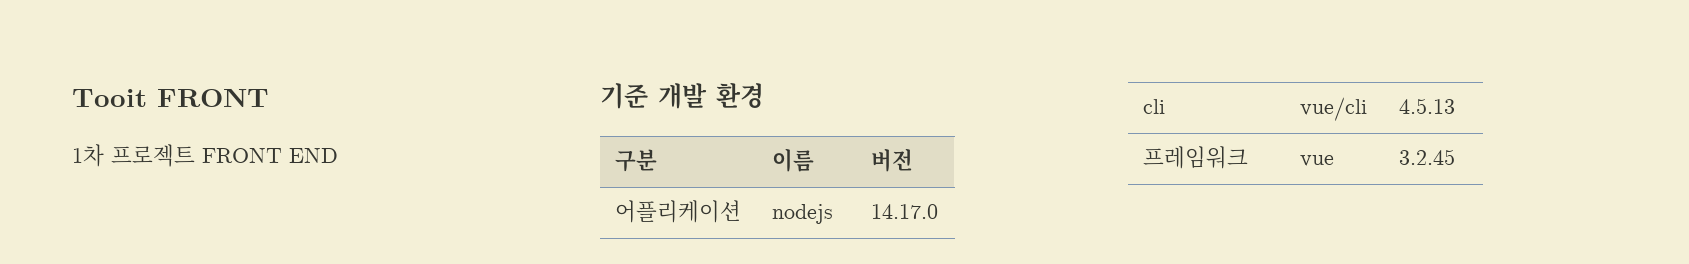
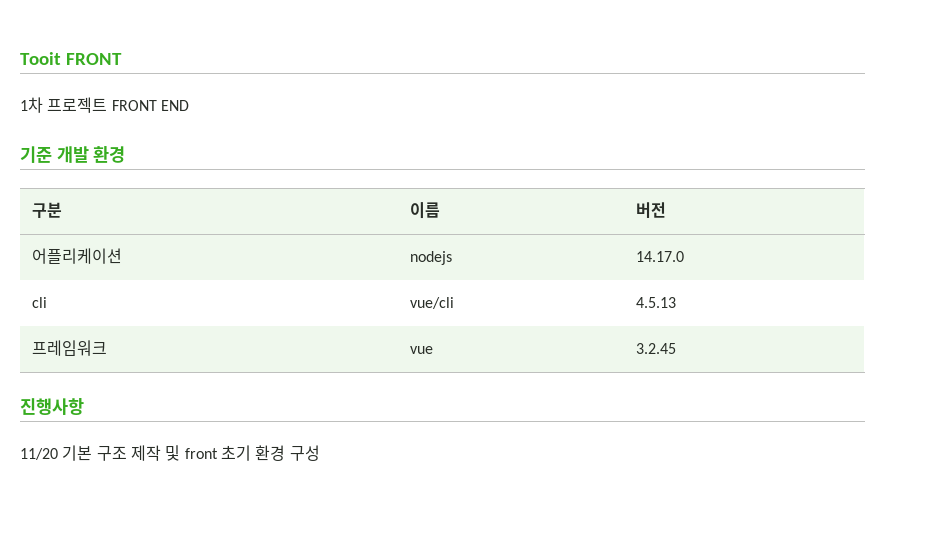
+ 진행사항
+ 11/20 기본 구조 제작 및 front 초기 환경 구성

